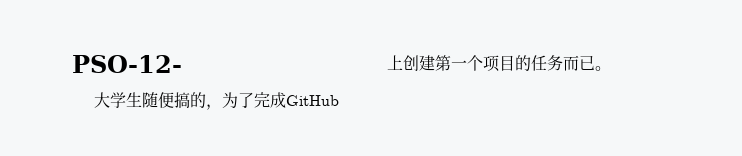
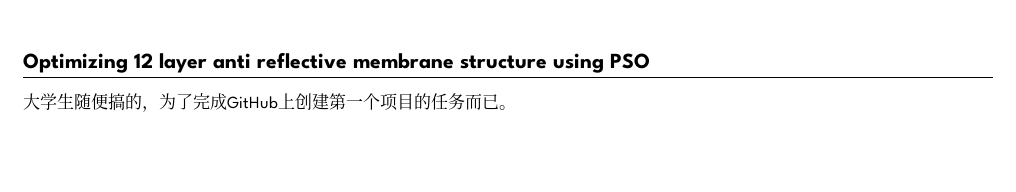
- PSO-12-
+ Optimizing 12 layer anti reflective membrane structure using PSO

